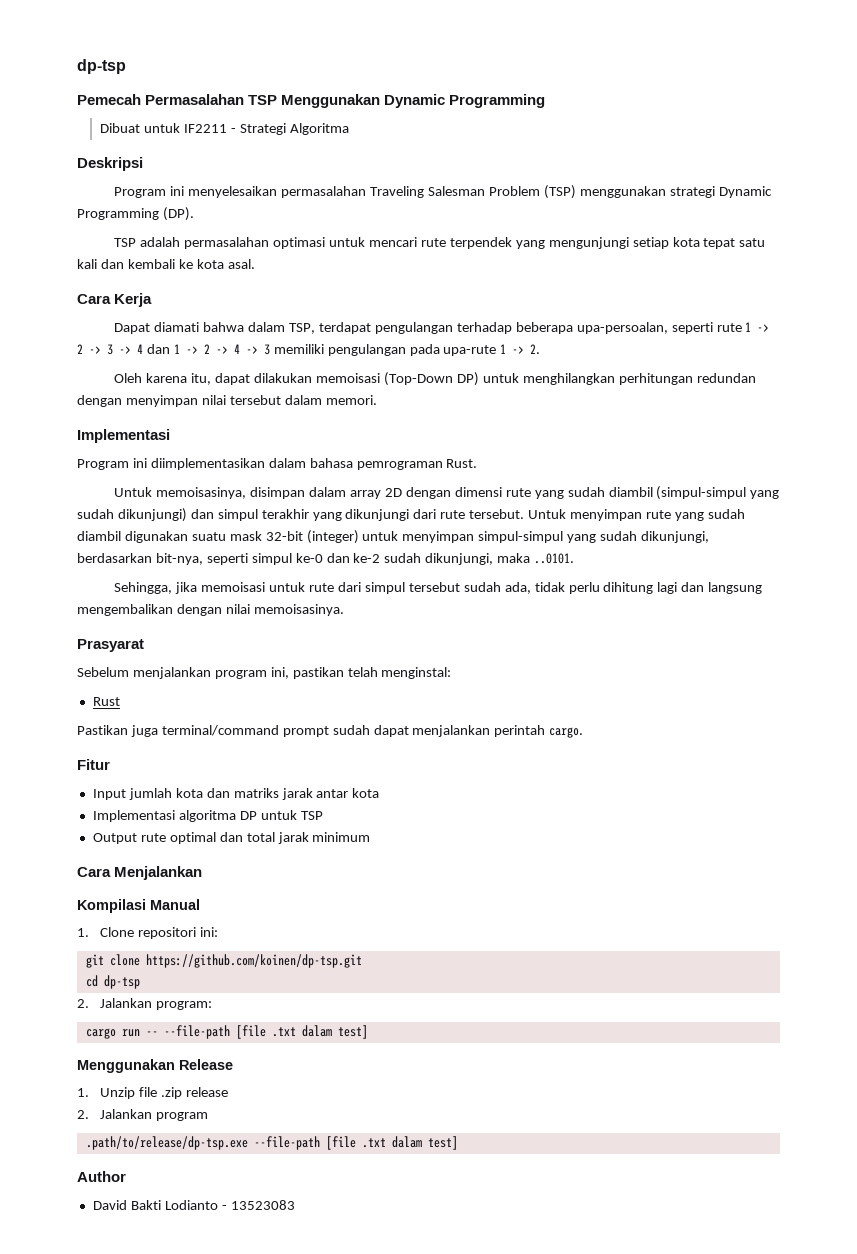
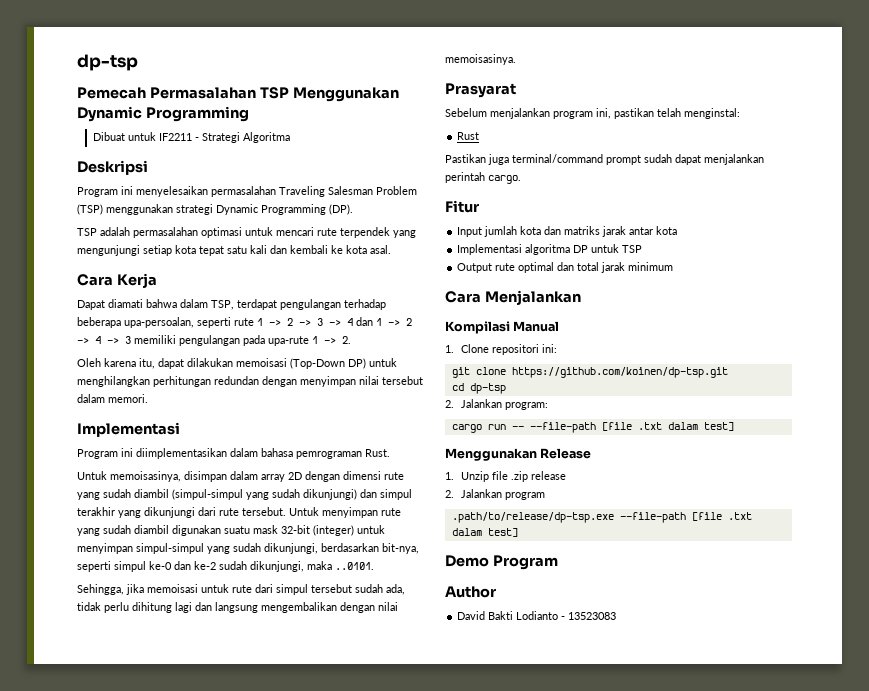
+ Demo Program

